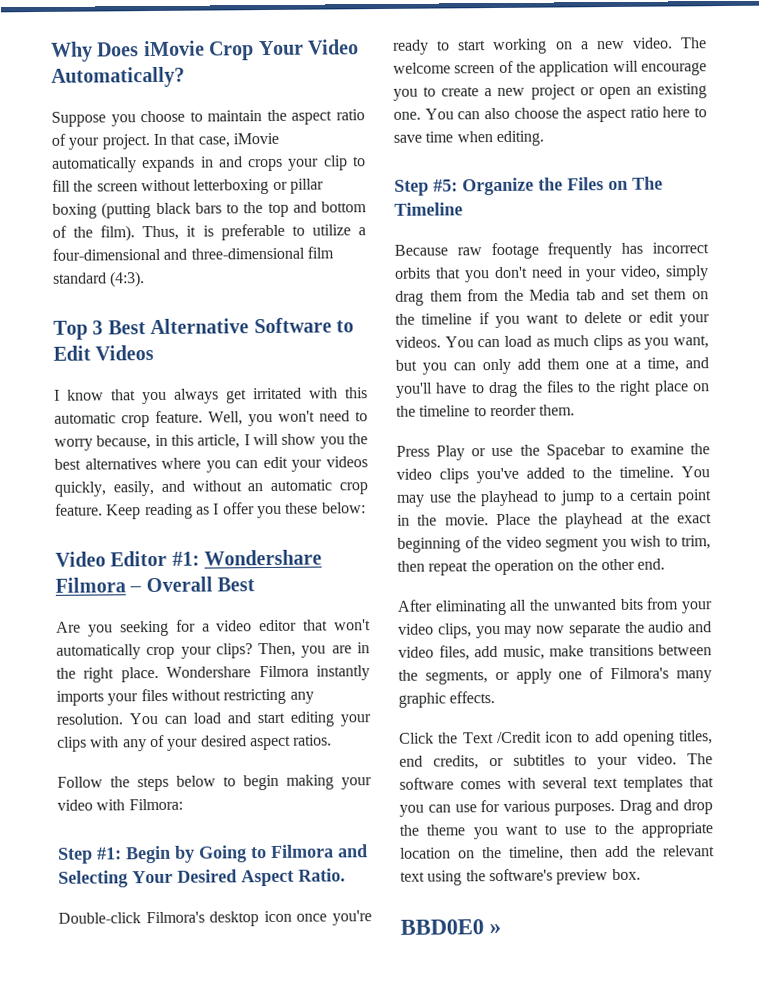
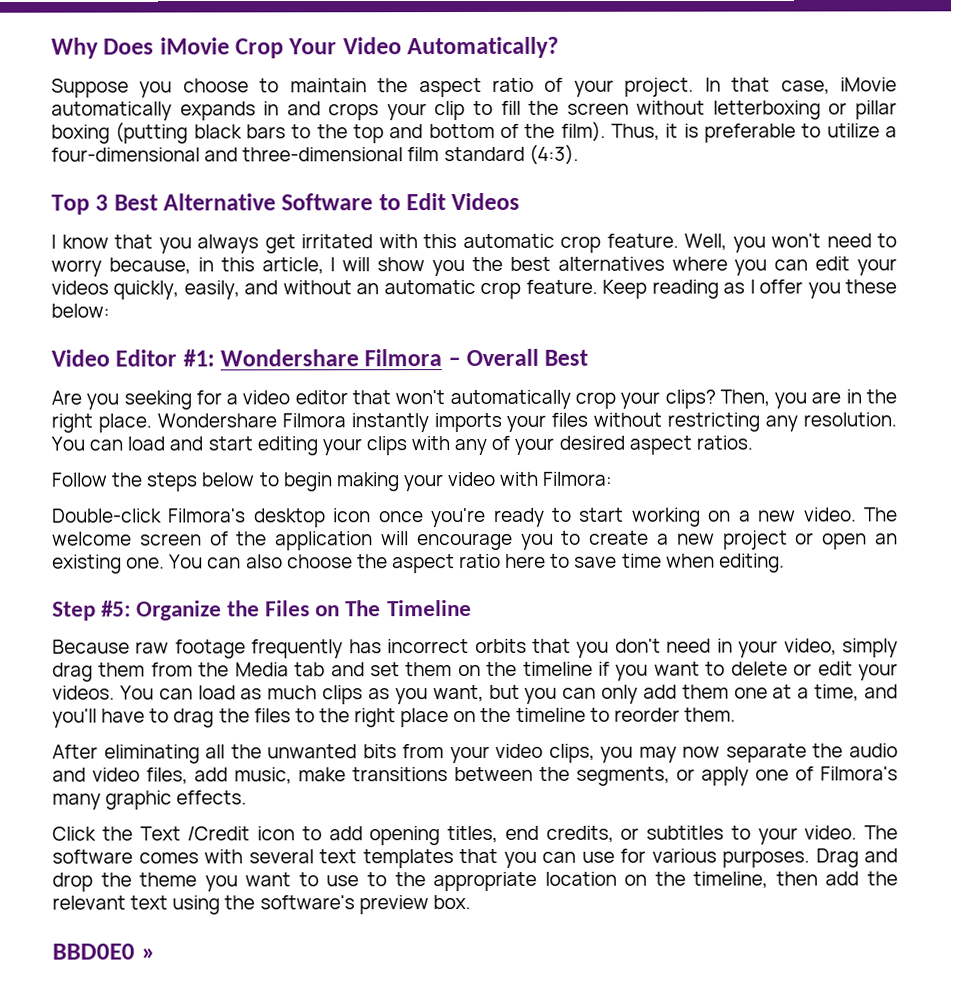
- Step #1: Begin by Going to Filmora and Selecting Your Desired Aspect Ratio.
- Press Play or use the Spacebar to examine the video clips you've added to the timeline. You may use the playhead to jump to a certain point in the movie. Place the playhead at the exact beginning of the video segment you wish to trim, then repeat the operation on the other end.

